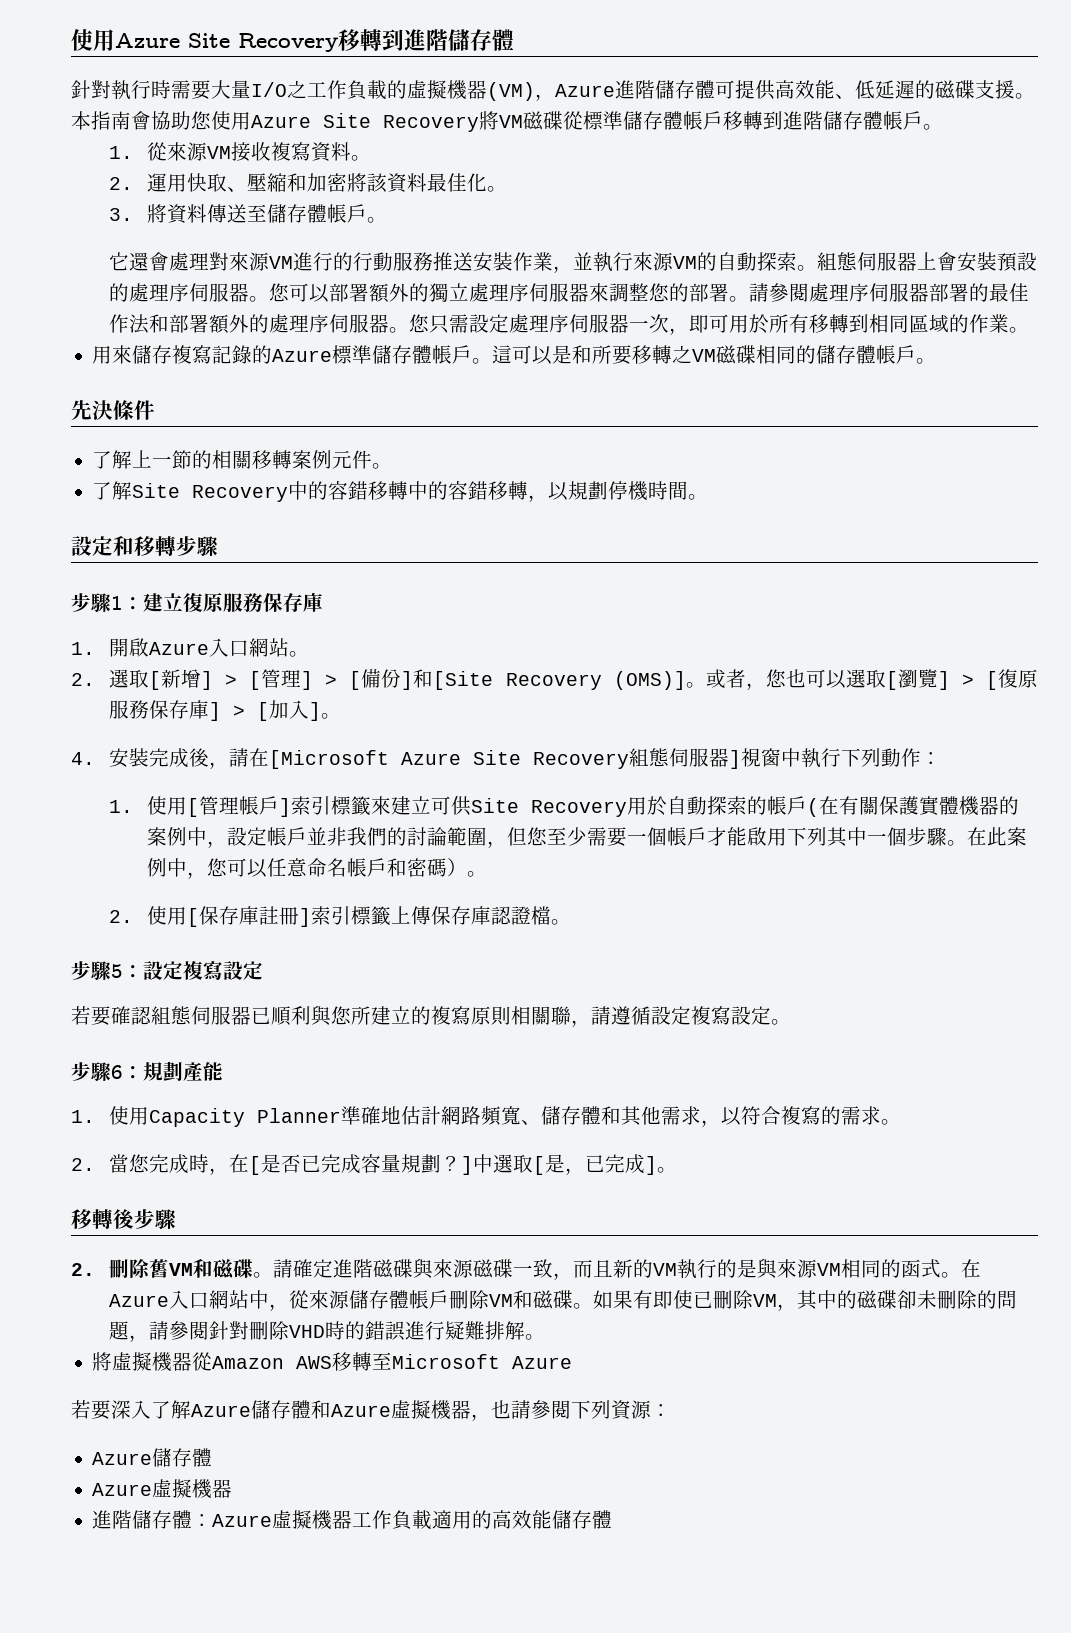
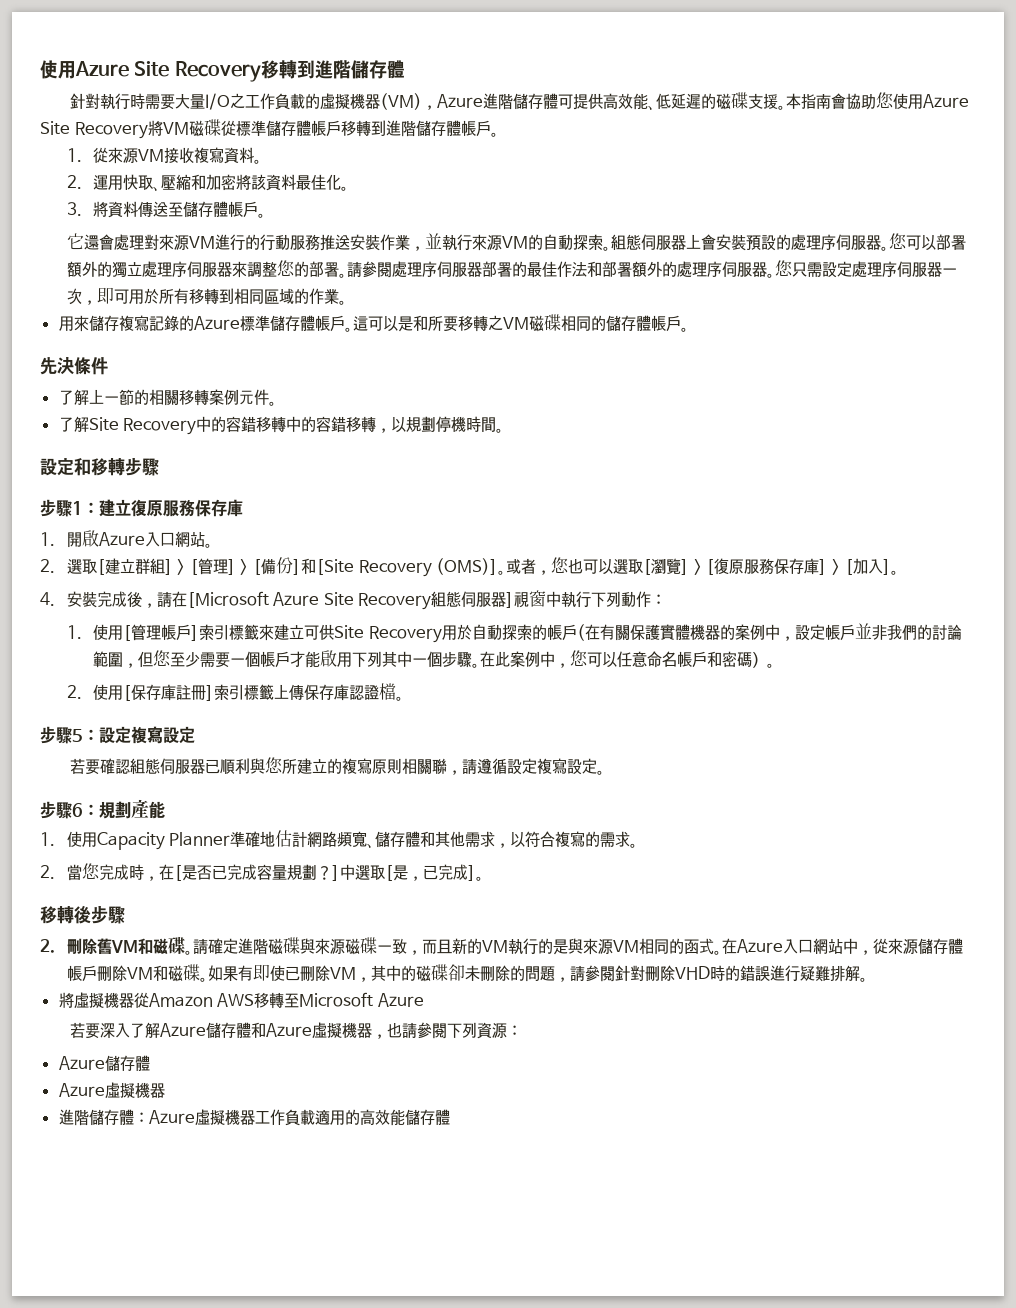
- 2.選取[新增] > [管理] > [備份]和[Site Recovery (OMS)]。
+ 2.選取[建立群組] > [管理] > [備份]和[Site Recovery (OMS)]。

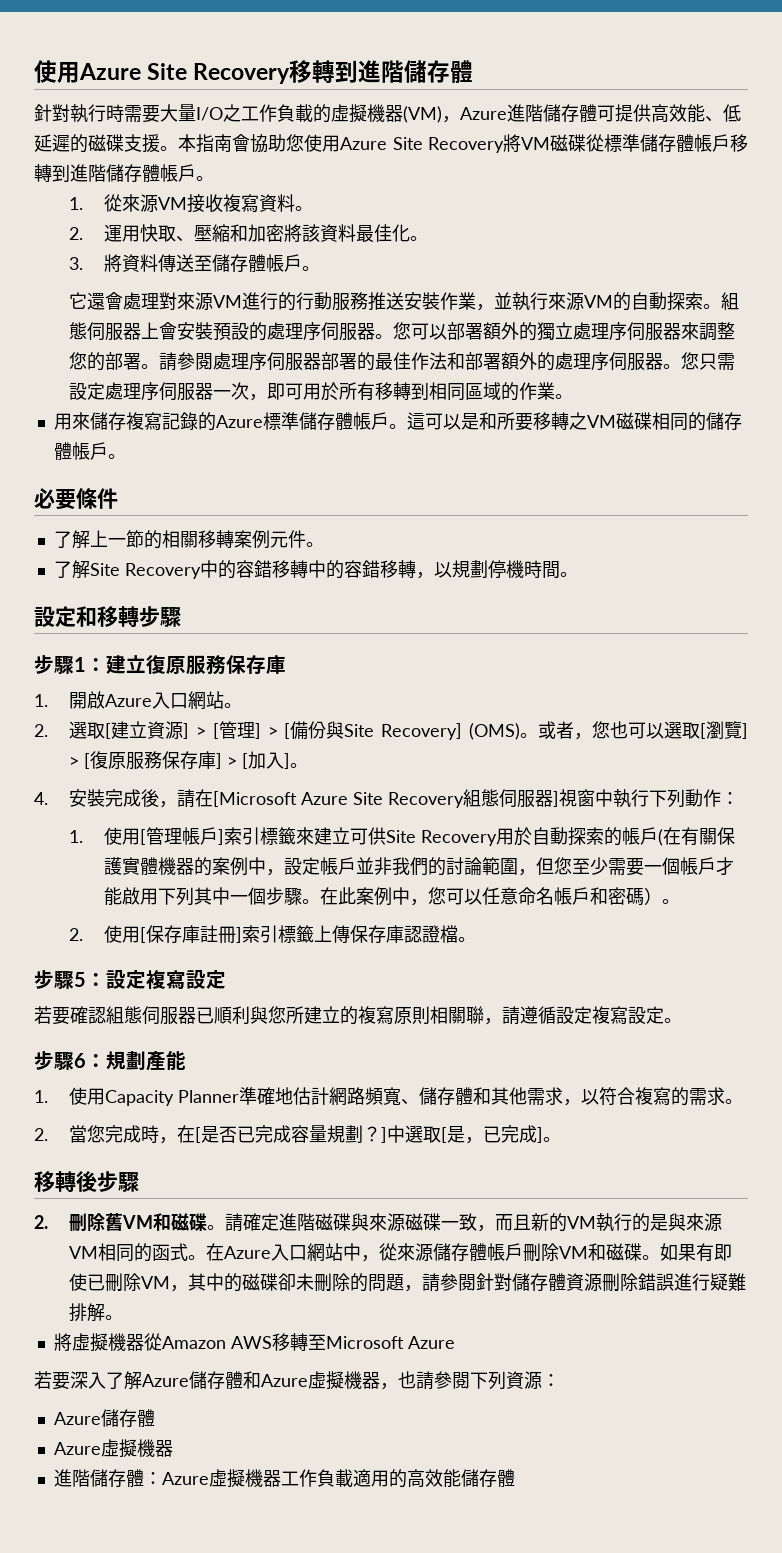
- 先決條件
+ 必要條件
- 2.選取[建立群組] > [管理] > [備份]和[Site Recovery (OMS)]。
+ 2.選取[建立資源] > [管理] > [備份與Site Recovery] (OMS)。
- 如果有即使已刪除VM，其中的磁碟卻未刪除的問題，請參閱針對刪除VHD時的錯誤進行疑難排解。
+ 如果有即使已刪除VM，其中的磁碟卻未刪除的問題，請參閱針對儲存體資源刪除錯誤進行疑難排解。

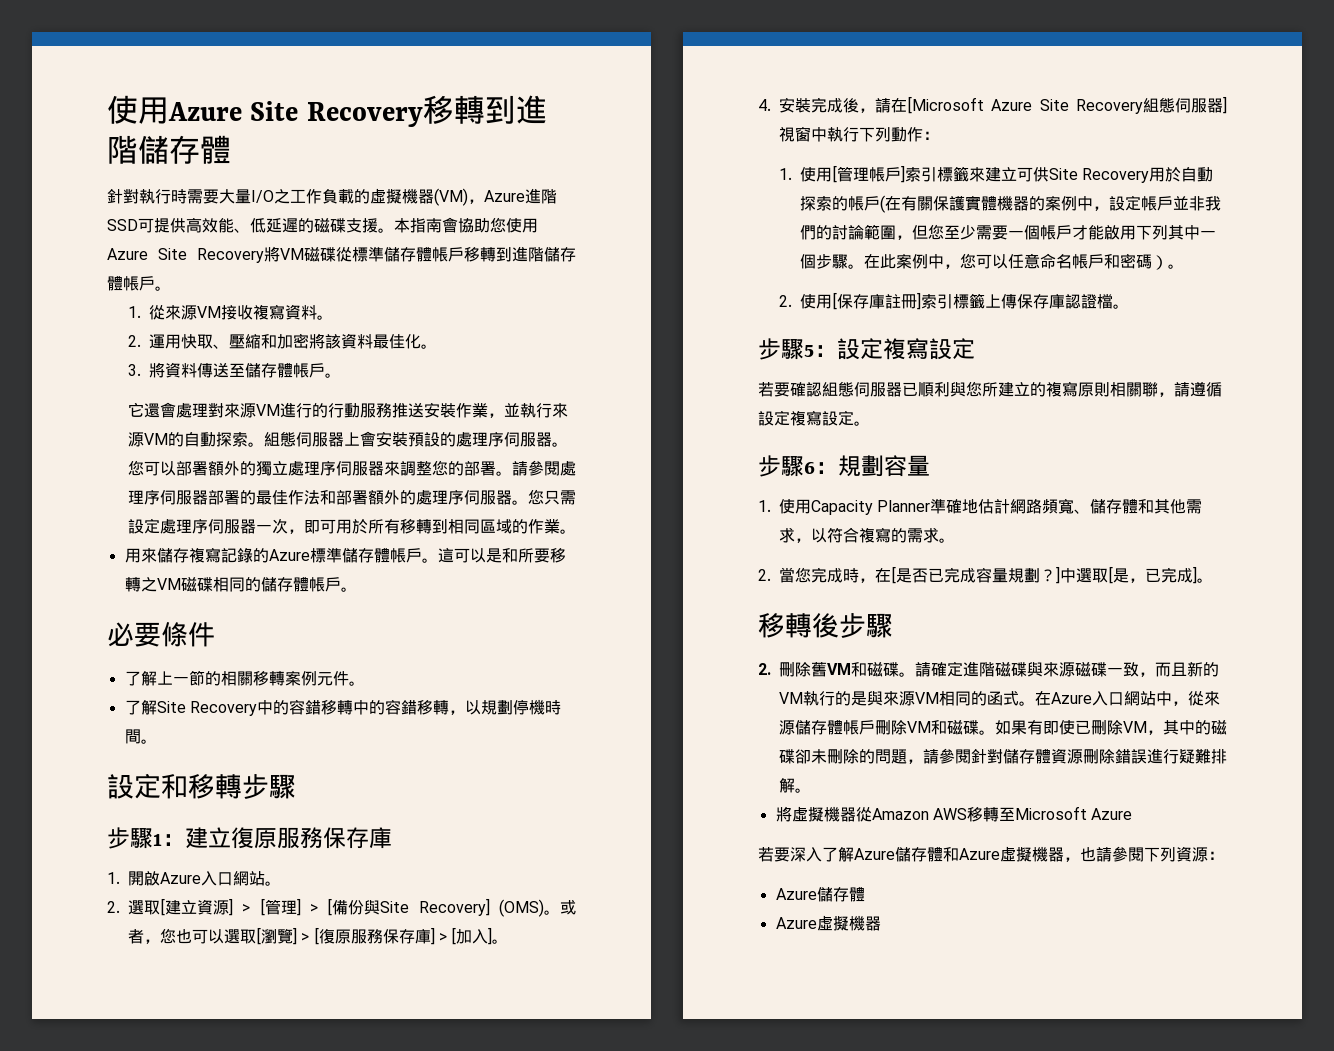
- 針對執行時需要大量I/O之工作負載的虛擬機器(VM)，Azure進階儲存體可提供高效能、低延遲的磁碟支援。
+ 針對執行時需要大量I/O之工作負載的虛擬機器(VM)，Azure進階SSD可提供高效能、低延遲的磁碟支援。
- 步驟6：規劃產能
+ 步驟6：規劃容量
- 進階儲存體：Azure虛擬機器工作負載適用的高效能儲存體

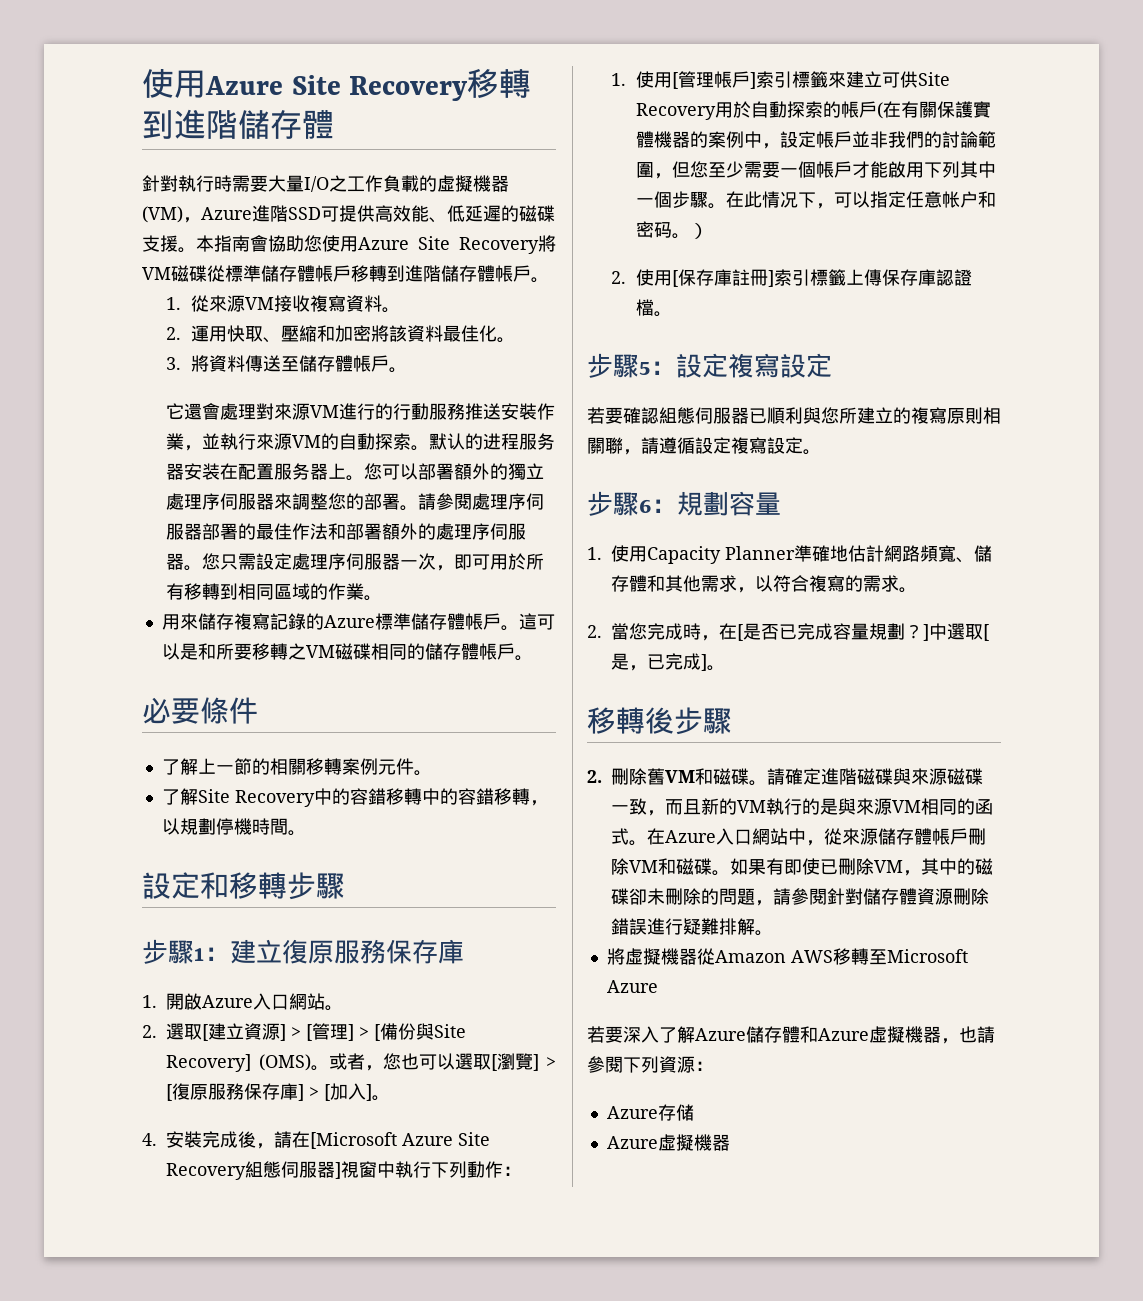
- 組態伺服器上會安裝預設的處理序伺服器。
+ 默认的进程服务器安装在配置服务器上。
- 在此案例中，您可以任意命名帳戶和密碼）。
+ 在此情况下，可以指定任意帐户和密码。）
  若要深入了解Azure儲存體和Azure虛擬機器，也請參閱下列資源：
- Azure儲存體
+ Azure存储

